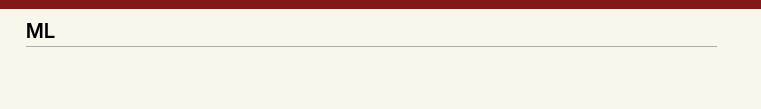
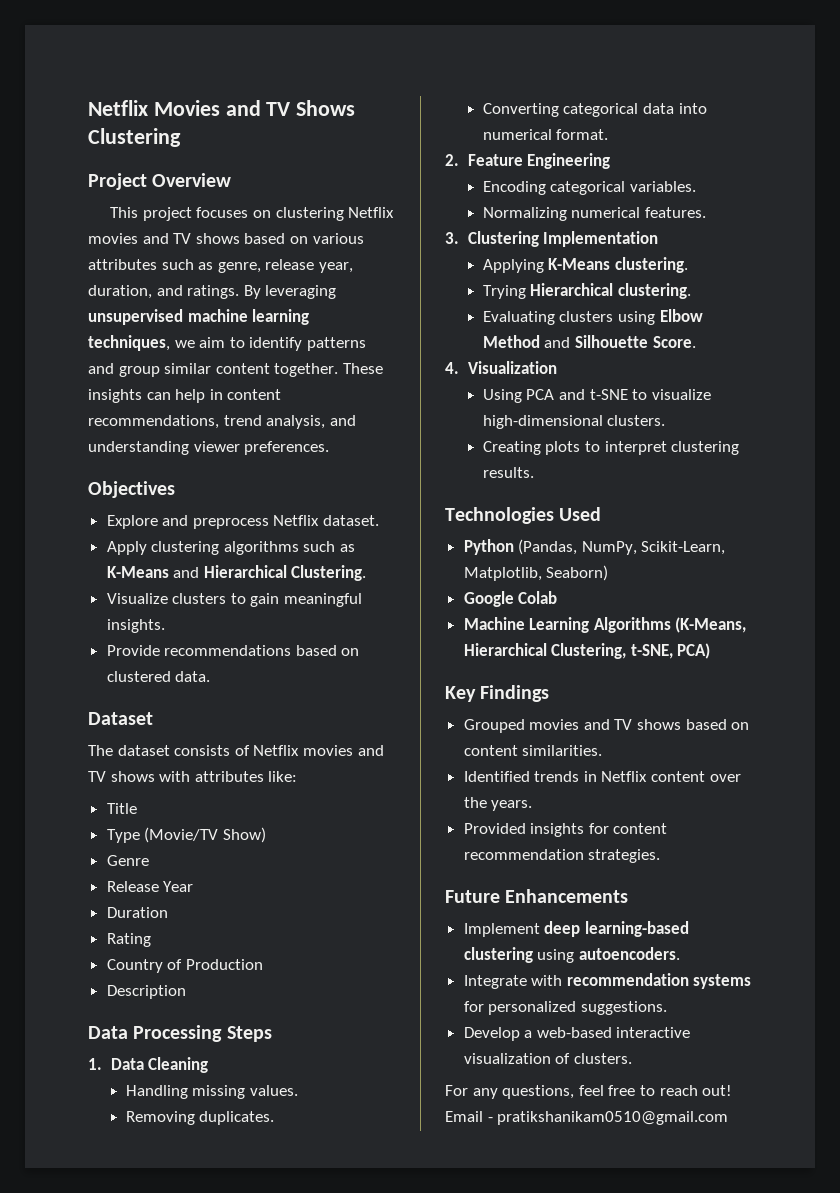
- ML
+ Netflix Movies and TV Shows Clustering
+ Project Overview
+ This project focuses on clustering Netflix movies and TV shows based on various attributes such as genre, release year, duration, and ratings. By leveraging unsupervised machine learning techniques, we aim to identify patterns and group similar content together. These insights can help in content recommendations, trend analysis, and understanding viewer preferences.
+ Objectives
+ Explore and preprocess Netflix dataset.
+ Apply clustering algorithms such as K-Means and Hierarchical Clustering.
+ Visualize clusters to gain meaningful insights.
+ Provide recommendations based on clustered data.
+ Dataset
+ The dataset consists of Netflix movies and TV shows with attributes like:
+ Title
+ Type (Movie/TV Show)
+ Genre
+ Release Year
+ Duration
+ Rating
+ Country of Production
+ Description
+ Data Processing Steps
+ 1. Data Cleaning
+ Handling missing values.
+ Removing duplicates.
+ Converting categorical data into numerical format.
+ 2. Feature Engineering
+ Encoding categorical variables.
+ Normalizing numerical features.
+ 3. Clustering Implementation
+ Applying K-Means clustering.
+ Trying Hierarchical clustering.
+ Evaluating clusters using Elbow Method and Silhouette Score.
+ 4. Visualization
+ Using PCA and t-SNE to visualize high-dimensional clusters.
+ Creating plots to interpret clustering results.
+ Technologies Used
+ Python (Pandas, NumPy, Scikit-Learn, Matplotlib, Seaborn)
+ Google Colab
+ Machine Learning Algorithms (K-Means, Hierarchical Clustering, t-SNE, PCA)
+ Key Findings
+ Grouped movies and TV shows based on content similarities.
+ Identified trends in Netflix content over the years.
+ Provided insights for content recommendation strategies.
+ Future Enhancements
+ Implement deep learning-based clustering using autoencoders.
+ Integrate with recommendation systems for personalized suggestions.
+ Develop a web-based interactive visualization of clusters.
+ For any questions, feel free to reach out! Email - pratikshanikam0510@gmail.com

